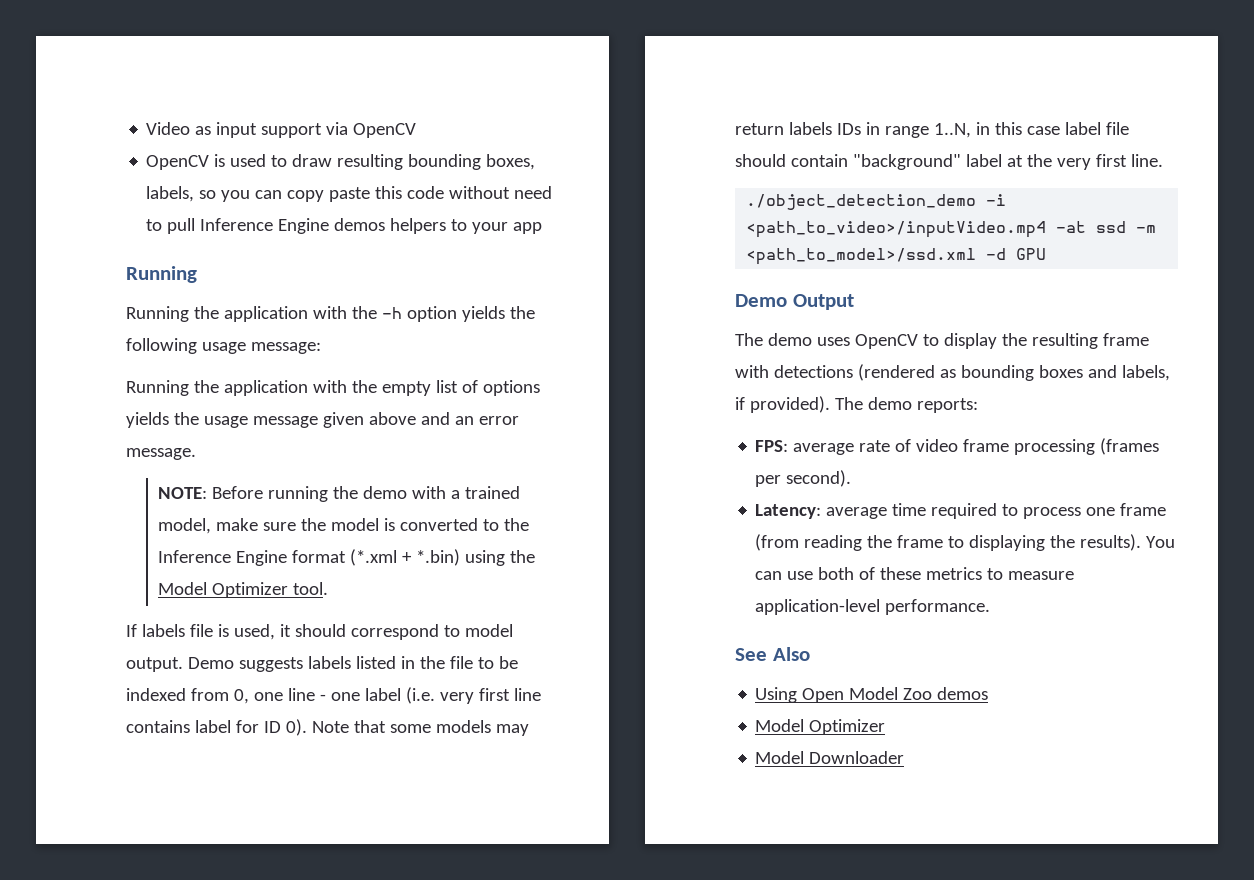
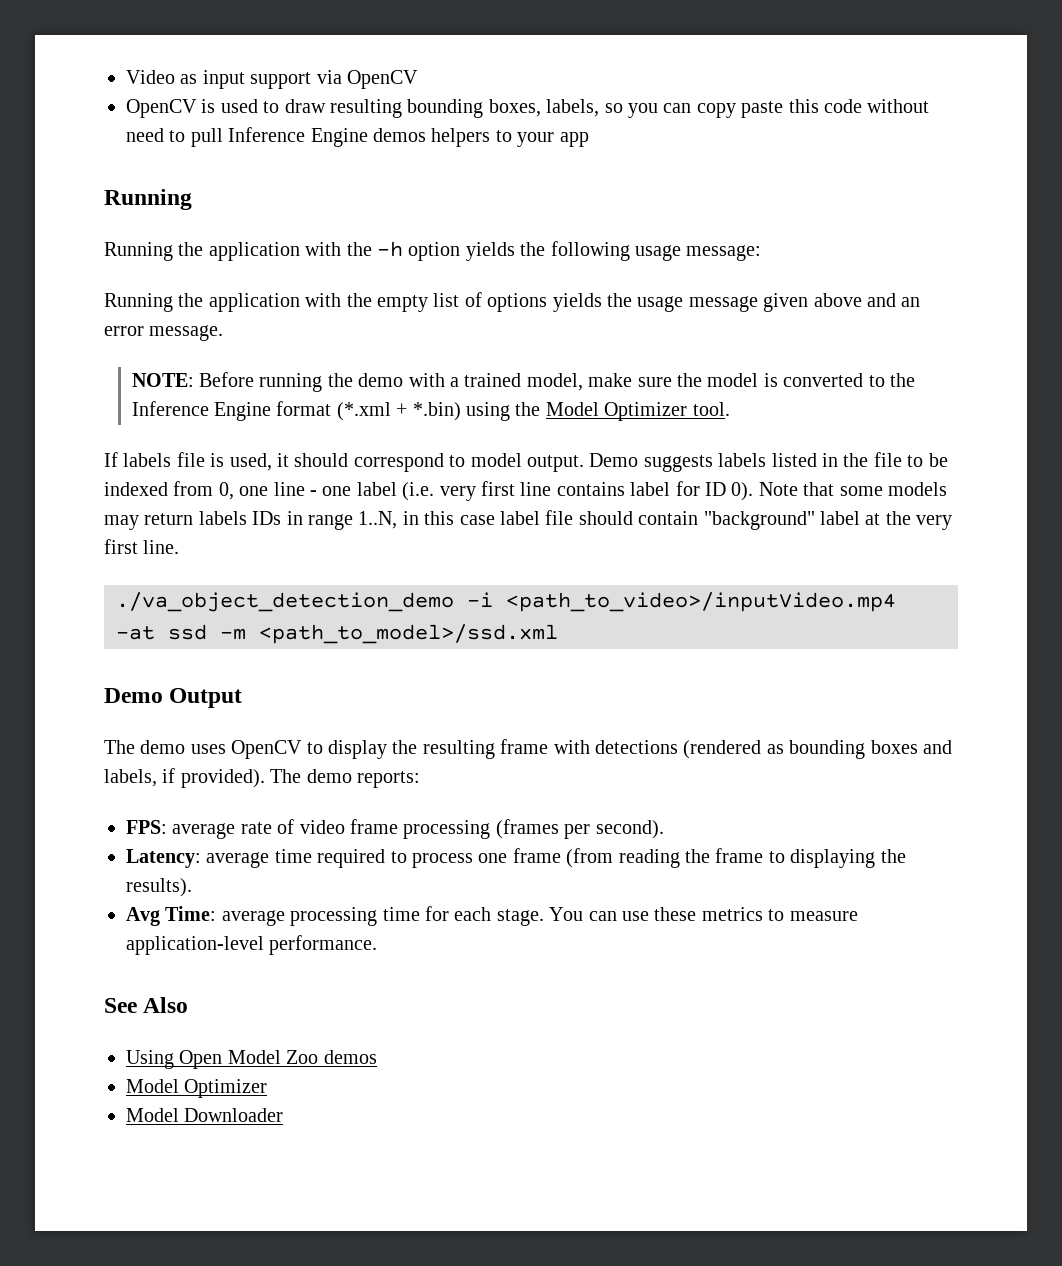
- ./object_detection_demo -i <path_to_video>/inputVideo.mp4 -at ssd -m <path_to_model>/ssd.xml -d GPU
+ ./va_object_detection_demo -i <path_to_video>/inputVideo.mp4 -at ssd -m <path_to_model>/ssd.xml
- Latency: average time required to process one frame (from reading the frame to displaying the results). You can use both of these metrics to measure application-level performance.
+ Latency: average time required to process one frame (from reading the frame to displaying the results).
+ Avg Time: average processing time for each stage. You can use these metrics to measure application-level performance.

